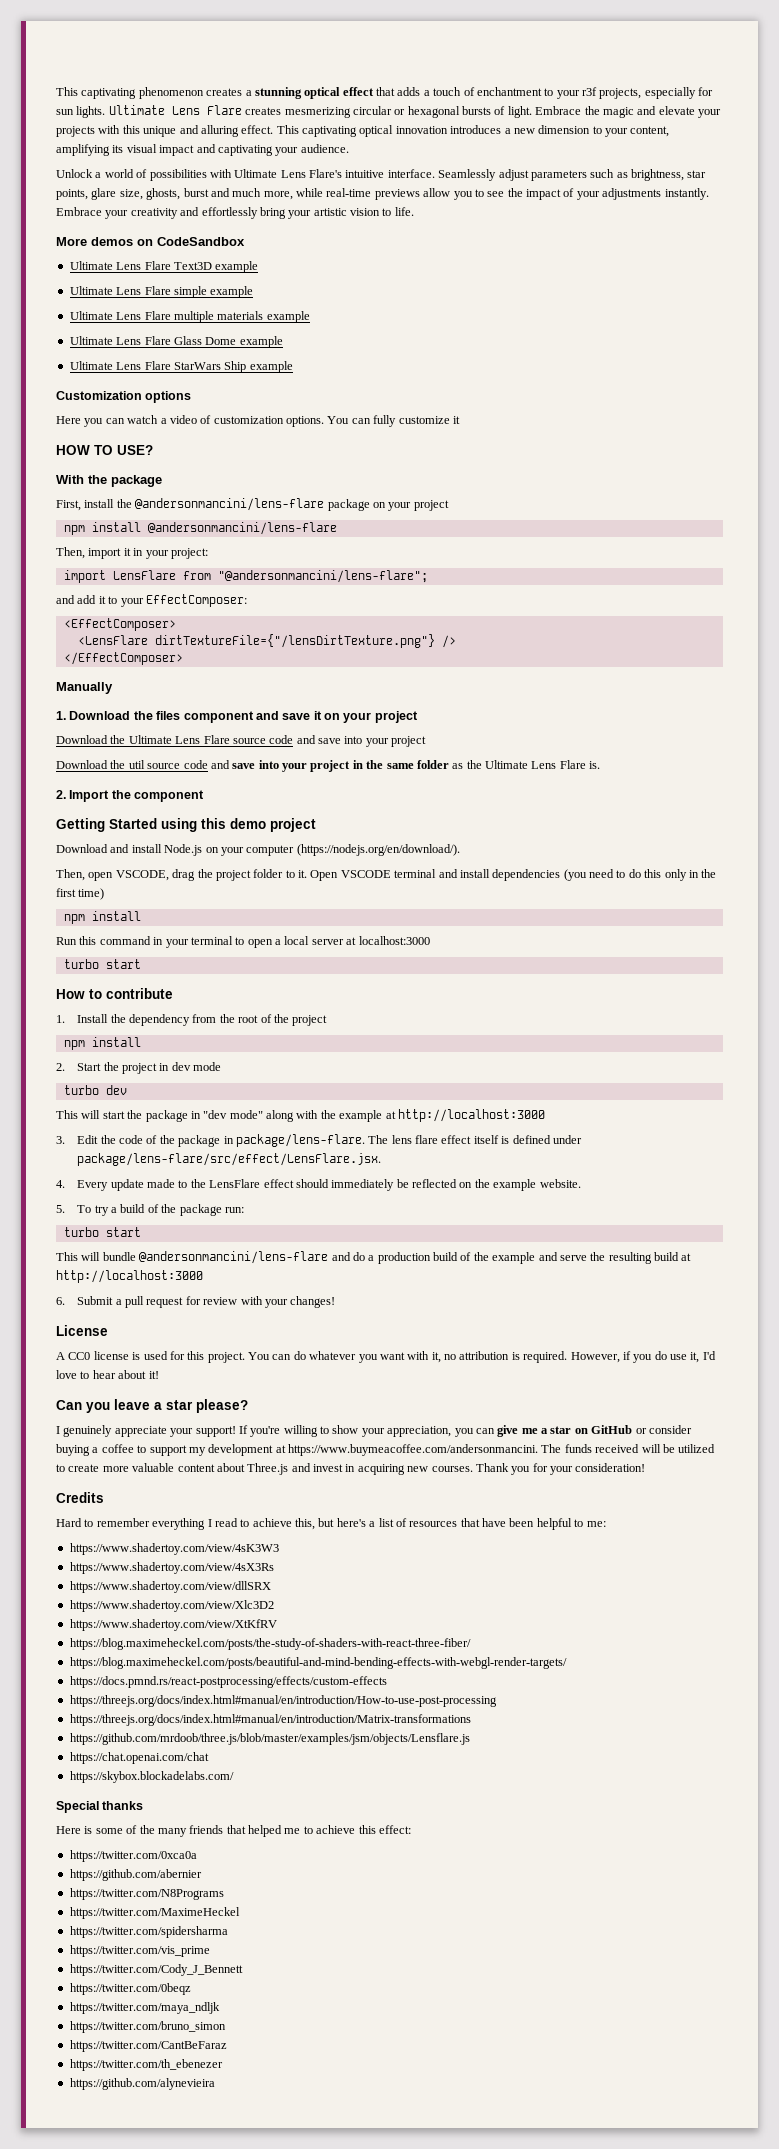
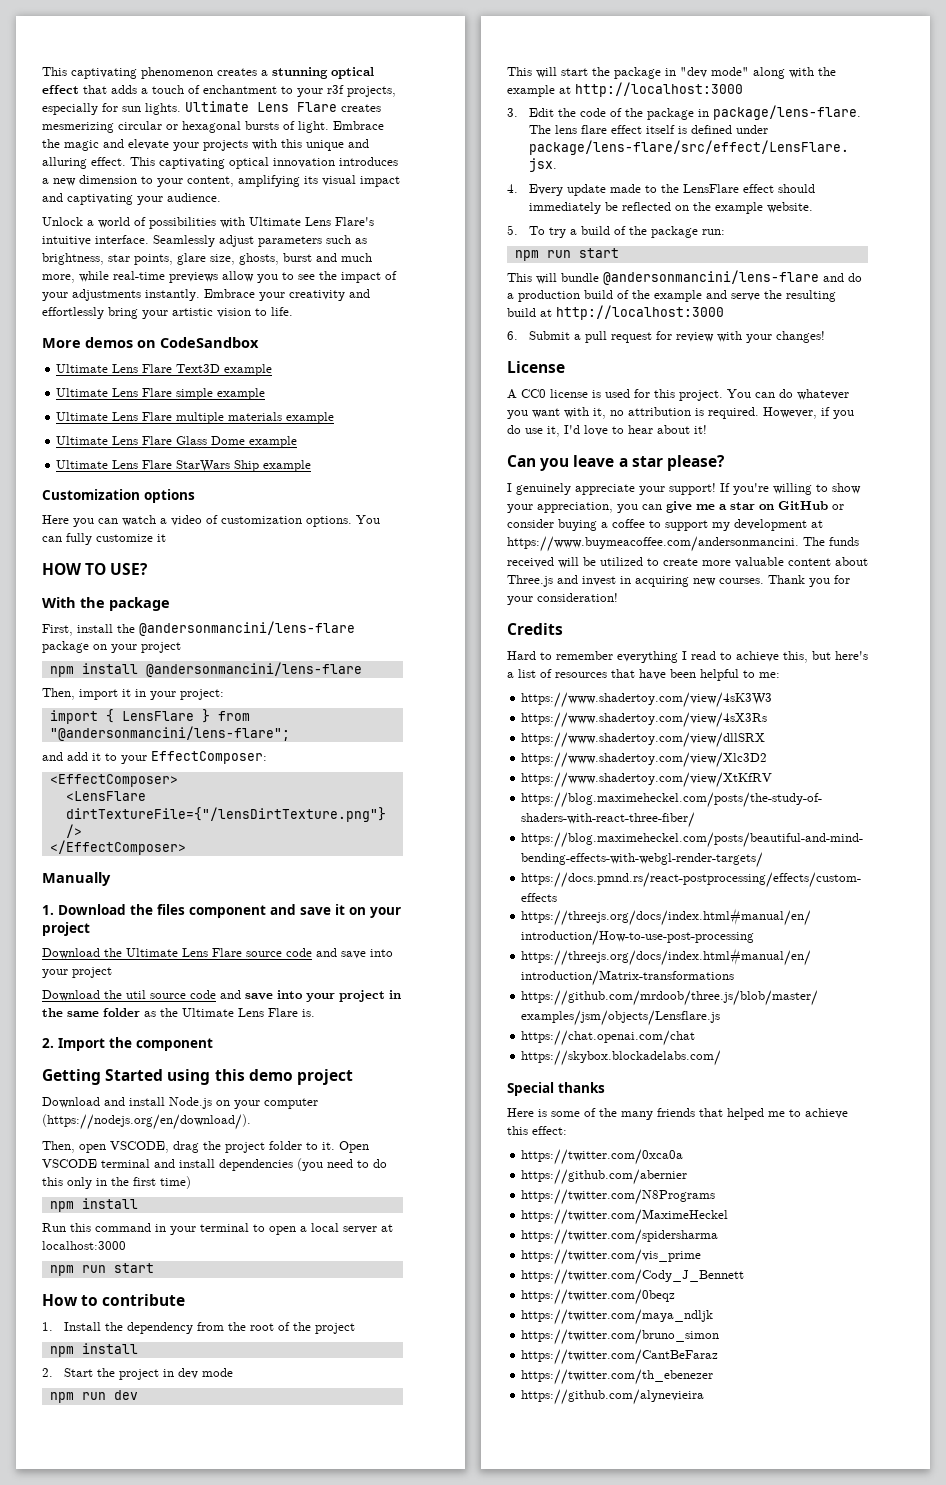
- import LensFlare from "@andersonmancini/lens-flare";
+ import { LensFlare } from "@andersonmancini/lens-flare";
  Run this command in your terminal to open a local server at localhost:3000
- turbo start
+ npm run start
- turbo dev
+ npm run dev
  5. To try a build of the package run:
- turbo start
+ npm run start

